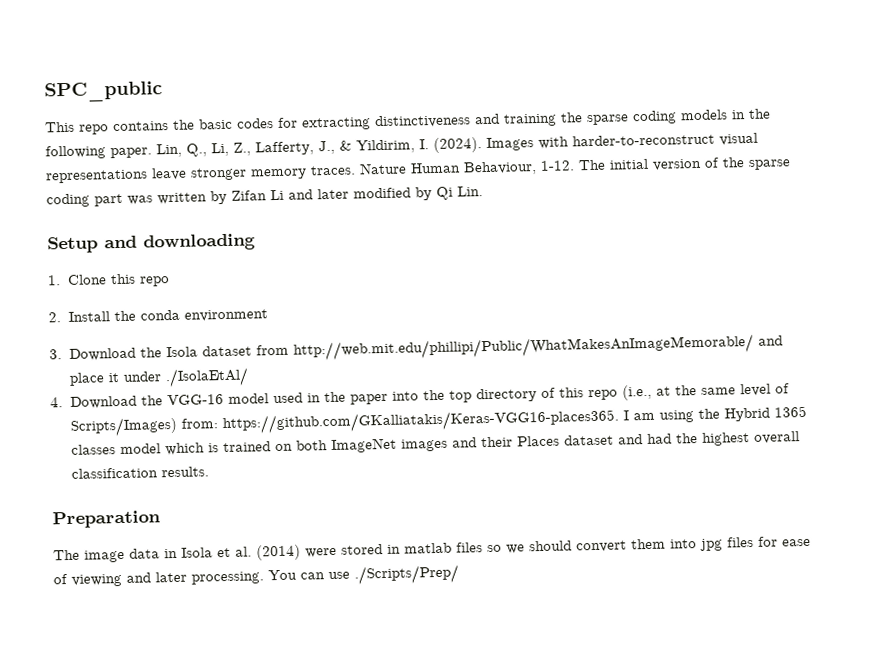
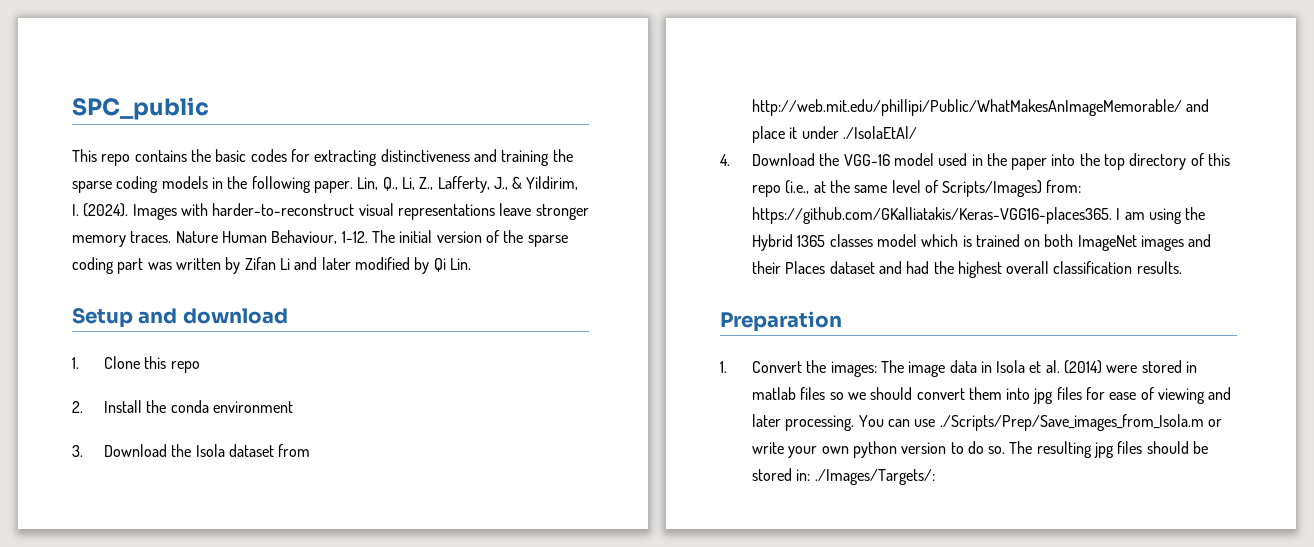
- Setup and downloading
+ Setup and download
- The image data in Isola et al. (2014) were stored in matlab files so we should convert them into jpg files for ease of viewing and later processing.
+ 1. Convert the images: The image data in Isola et al. (2014) were stored in matlab files so we should convert them into jpg files for ease of viewing and later processing.
- You can use ./Scripts/Prep/
+ You can use ./Scripts/Prep/Save_images_from_Isola.m or write your own python version to do so. The resulting jpg files should be stored in: ./Images/Targets/:

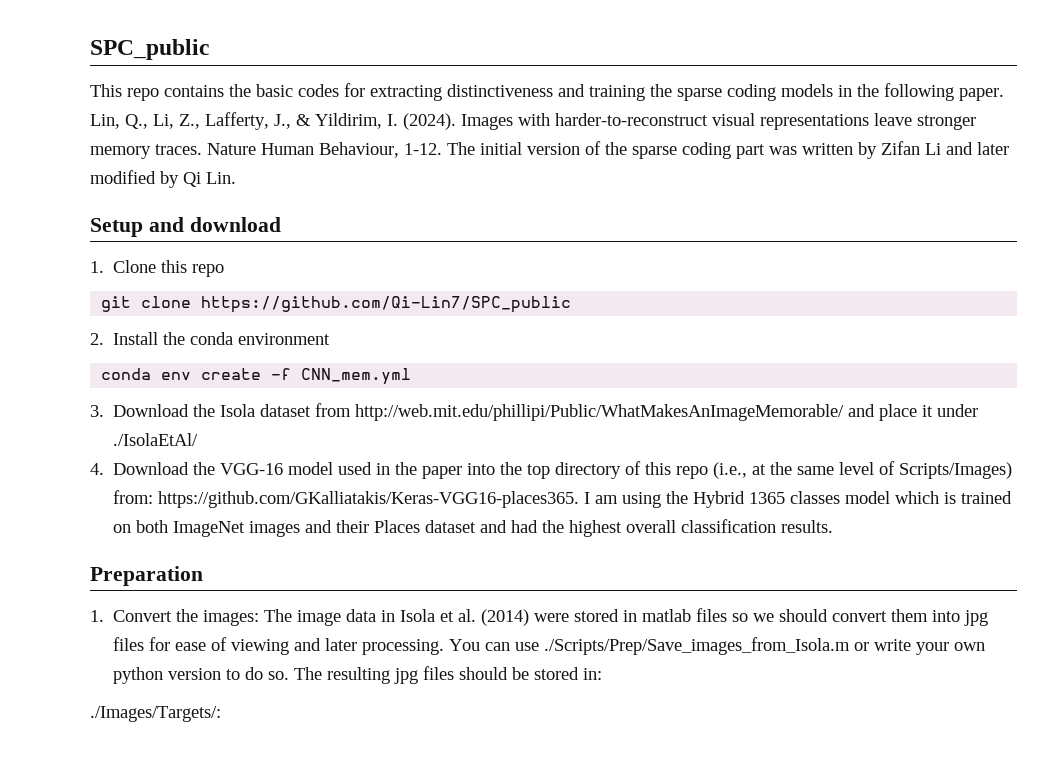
+ git clone https://github.com/Qi-Lin7/SPC_public
+ conda env create -f CNN_mem.yml
- The resulting jpg files should be stored in: ./Images/Targets/:
+ The resulting jpg files should be stored in:
+ ./Images/Targets/:

